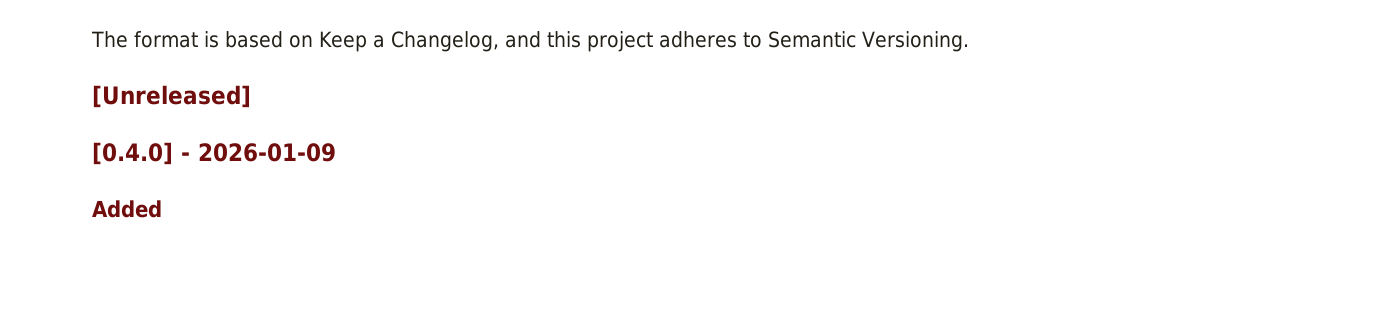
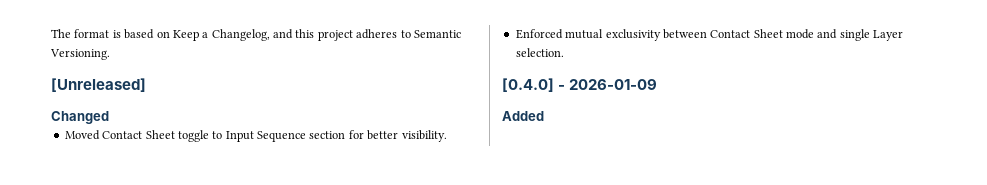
+ Changed
+ Moved Contact Sheet toggle to Input Sequence section for better visibility.
+ Enforced mutual exclusivity between Contact Sheet mode and single Layer selection.

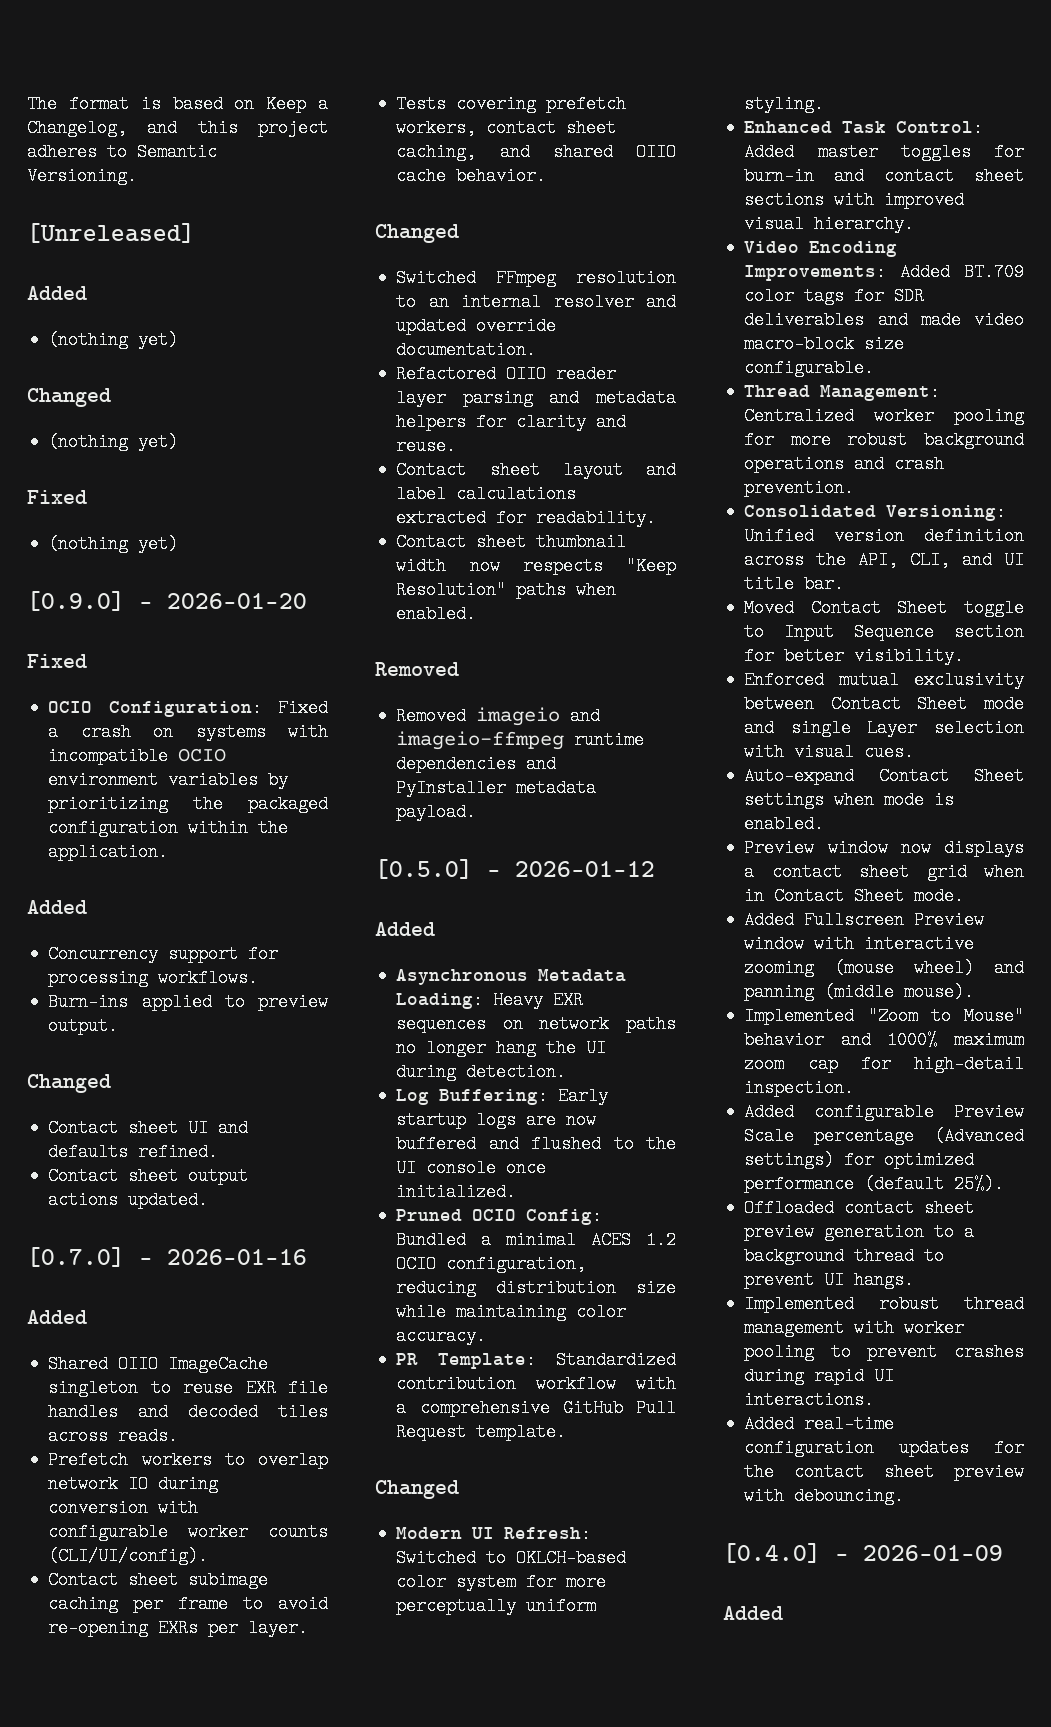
  [Unreleased]
+ Added
+ (nothing yet)
  Changed
+ (nothing yet)
+ Fixed
+ (nothing yet)
+ [0.9.0] - 2026-01-20
+ Fixed
+ OCIO Configuration: Fixed a crash on systems with incompatible OCIO environment variables by prioritizing the packaged configuration within the application.
+ Added
+ Concurrency support for processing workflows.
+ Burn-ins applied to preview output.
+ Changed
+ Contact sheet UI and defaults refined.
+ Contact sheet output actions updated.
+ [0.7.0] - 2026-01-16
+ Added
+ Shared OIIO ImageCache singleton to reuse EXR file handles and decoded tiles across reads.
+ Prefetch workers to overlap network IO during conversion with configurable worker counts (CLI/UI/config).
+ Contact sheet subimage caching per frame to avoid re-opening EXRs per layer.
+ Tests covering prefetch workers, contact sheet caching, and shared OIIO cache behavior.
+ Changed
+ Switched FFmpeg resolution to an internal resolver and updated override documentation.
+ Refactored OIIO reader layer parsing and metadata helpers for clarity and reuse.
+ Contact sheet layout and label calculations extracted for readability.
+ Contact sheet thumbnail width now respects "Keep Resolution" paths when enabled.
+ Removed
+ Removed imageio and imageio-ffmpeg runtime dependencies and PyInstaller metadata payload.
+ [0.5.0] - 2026-01-12
+ Added
+ Asynchronous Metadata Loading: Heavy EXR sequences on network paths no longer hang the UI during detection.
+ Log Buffering: Early startup logs are now buffered and flushed to the UI console once initialized.
+ Pruned OCIO Config: Bundled a minimal ACES 1.2 OCIO configuration, reducing distribution size while maintaining color accuracy.
+ PR Template: Standardized contribution workflow with a comprehensive GitHub Pull Request template.
+ Changed
+ Modern UI Refresh: Switched to OKLCH-based color system for more perceptually uniform styling.
+ Enhanced Task Control: Added master toggles for burn-in and contact sheet sections with improved visual hierarchy.
+ Video Encoding Improvements: Added BT.709 color tags for SDR deliverables and made video macro-block size configurable.
+ Thread Management: Centralized worker pooling for more robust background operations and crash prevention.
+ Consolidated Versioning: Unified version definition across the API, CLI, and UI title bar.
- Enforced mutual exclusivity between Contact Sheet mode and single Layer selection.
+ Enforced mutual exclusivity between Contact Sheet mode and single Layer selection with visual cues.
+ Auto-expand Contact Sheet settings when mode is enabled.
+ Preview window now displays a contact sheet grid when in Contact Sheet mode.
+ Added Fullscreen Preview window with interactive zooming (mouse wheel) and panning (middle mouse).
+ Implemented "Zoom to Mouse" behavior and 1000% maximum zoom cap for high-detail inspection.
+ Added configurable Preview Scale percentage (Advanced settings) for optimized performance (default 25%).
+ Offloaded contact sheet preview generation to a background thread to prevent UI hangs.
+ Implemented robust thread management with worker pooling to prevent crashes during rapid UI interactions.
+ Added real-time configuration updates for the contact sheet preview with debouncing.

